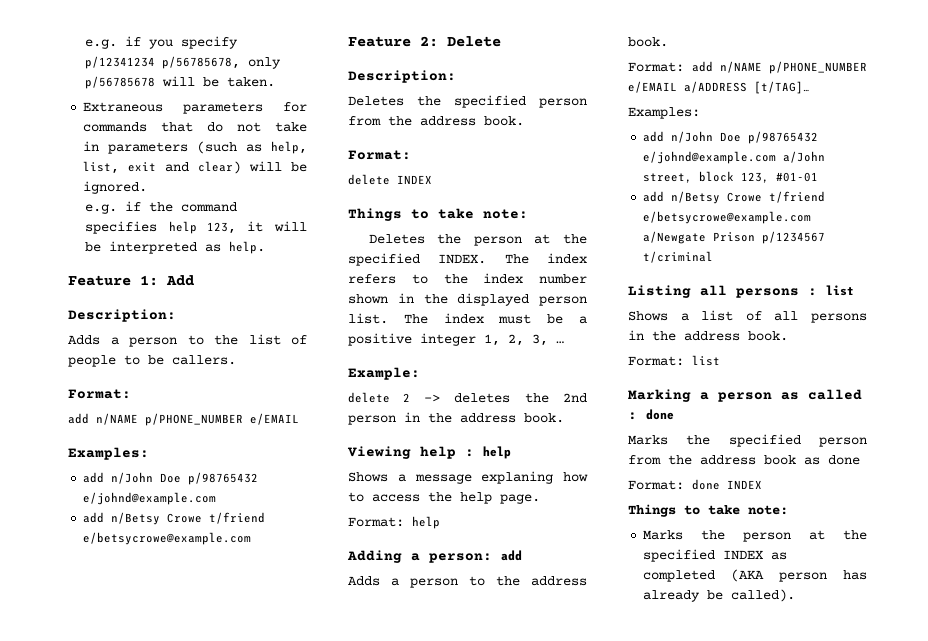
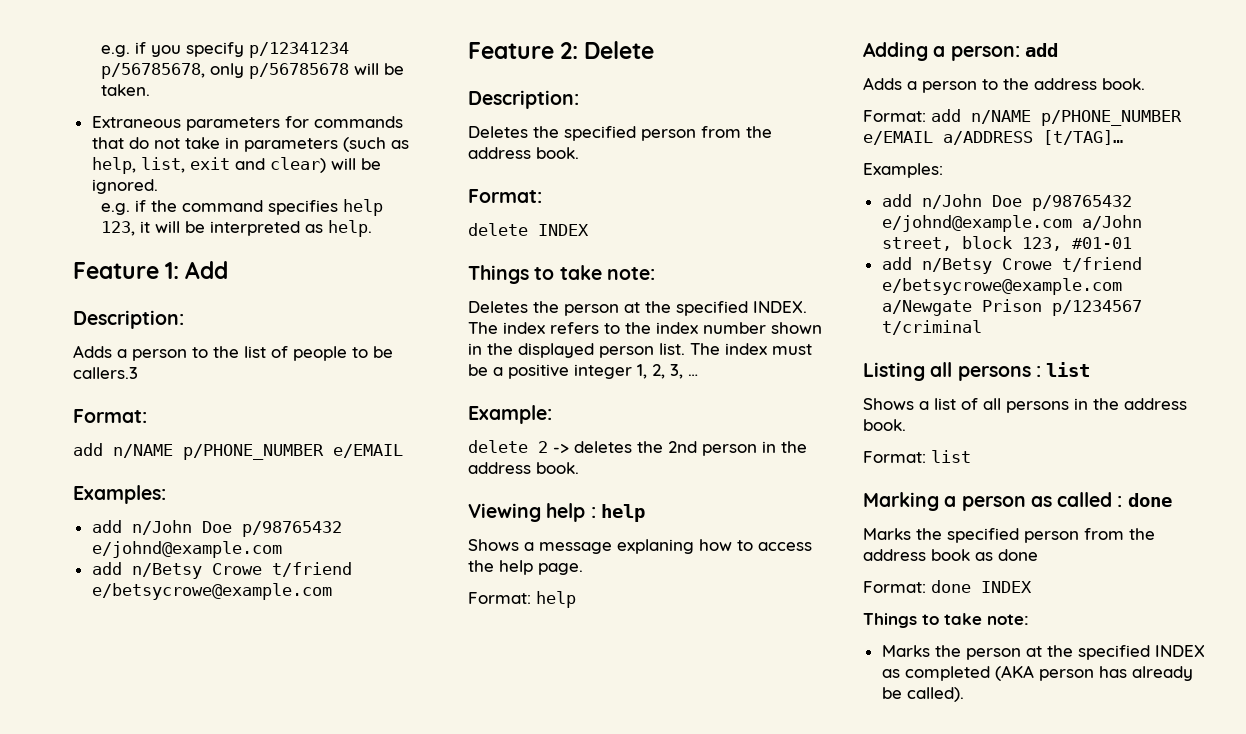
- Adds a person to the list of people to be callers.
+ Adds a person to the list of people to be callers.3

